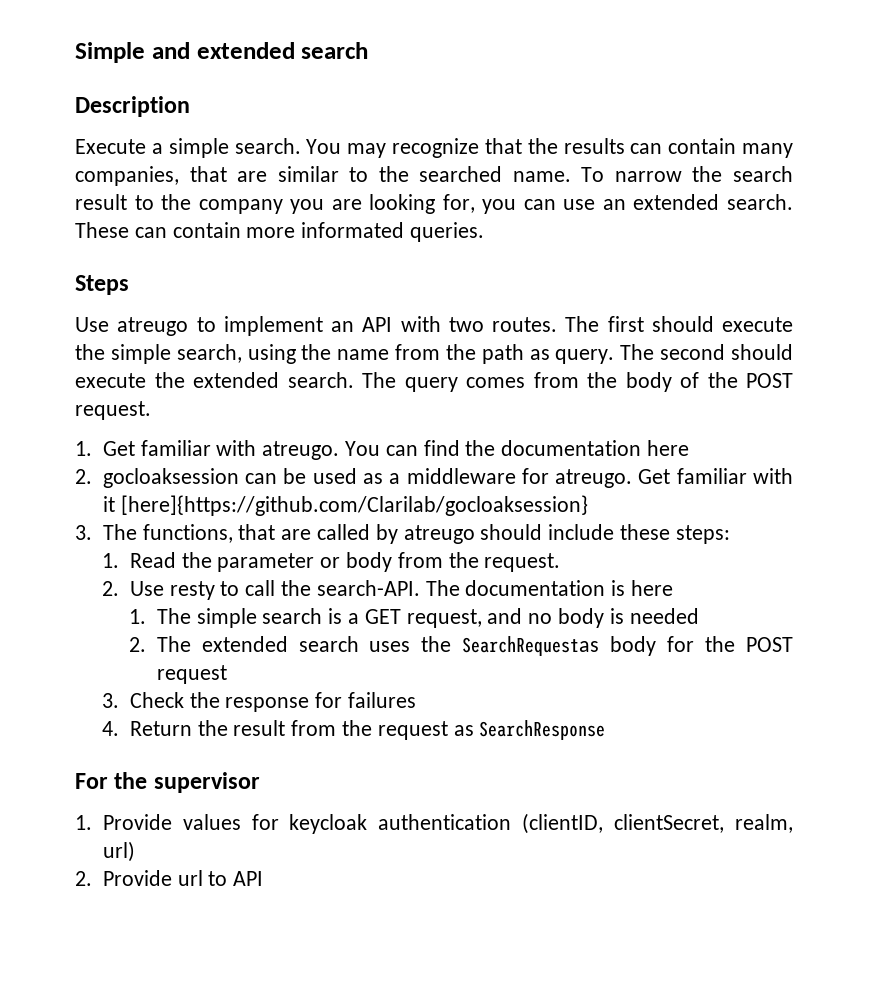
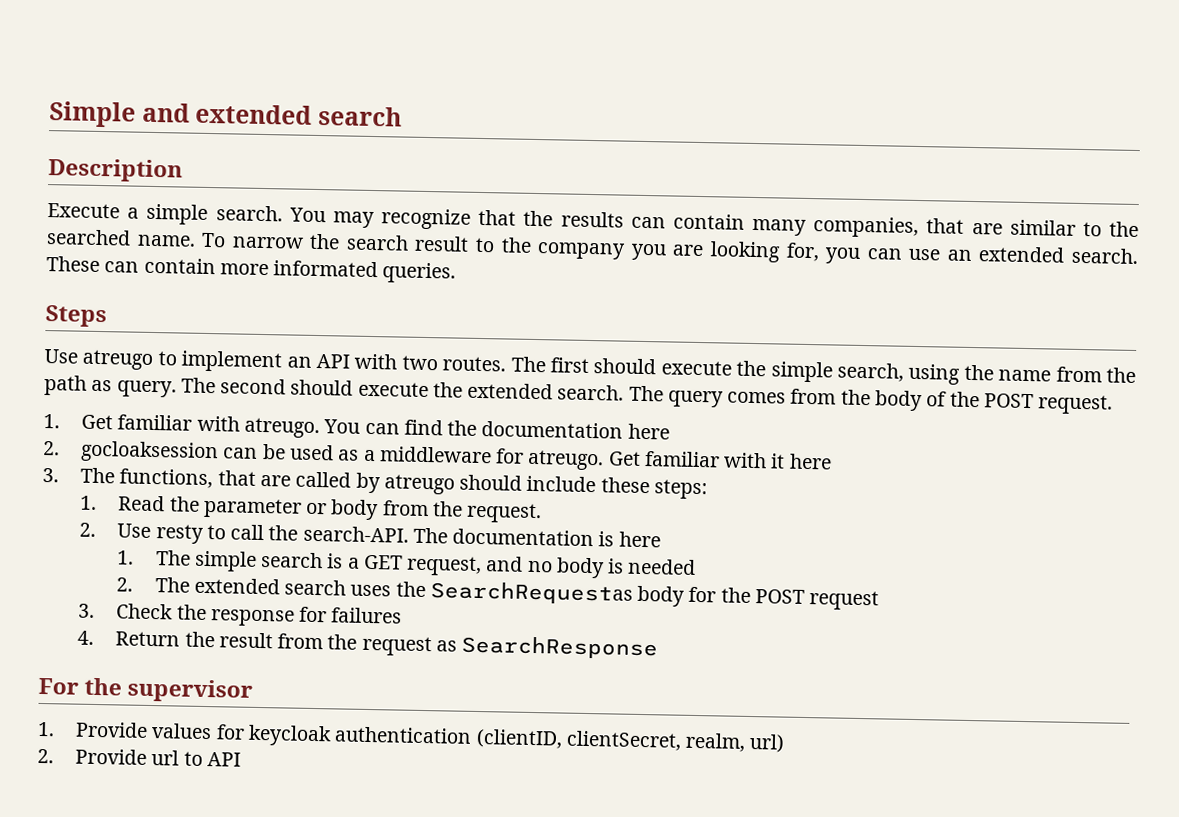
- Get familiar with it [here]{https://github.com/Clarilab/gocloaksession}
+ Get familiar with it here

